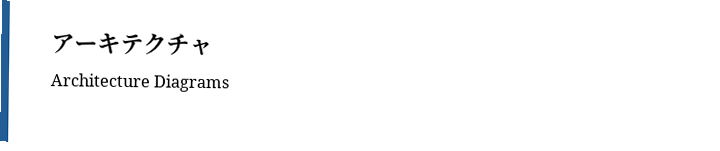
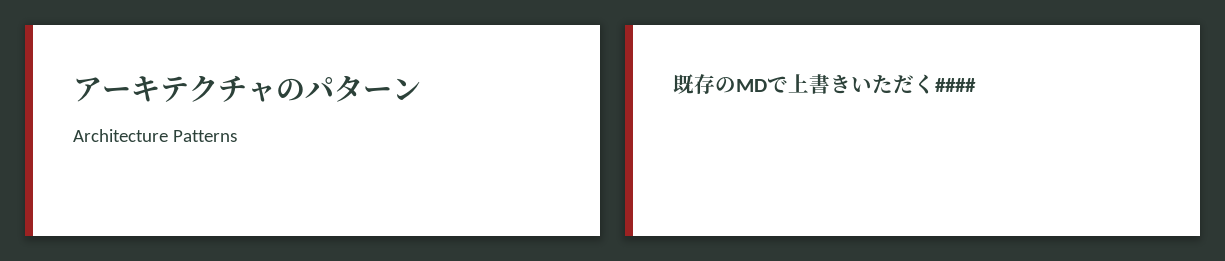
- アーキテクチャ
+ アーキテクチャのパターン
- Architecture Diagrams
+ Architecture Patterns
+ 既存のMDで上書きいただく####

